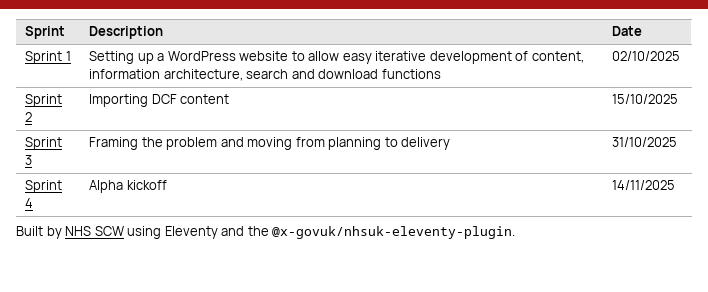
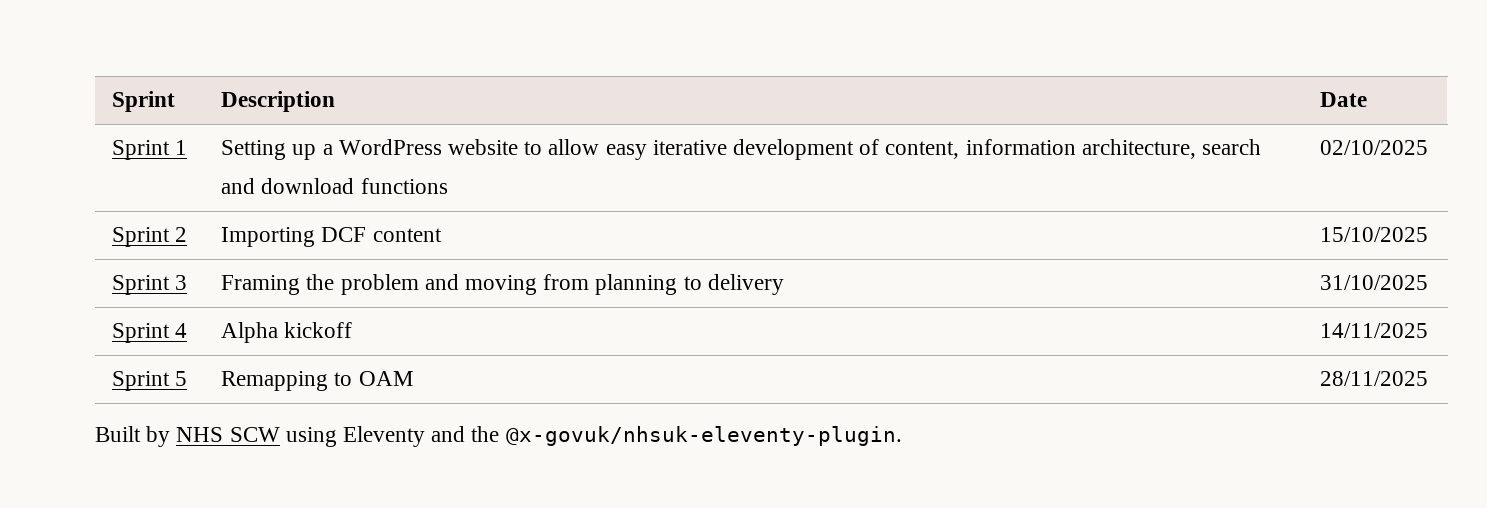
+ Sprint 5 | Remapping to OAM | 28/11/2025

